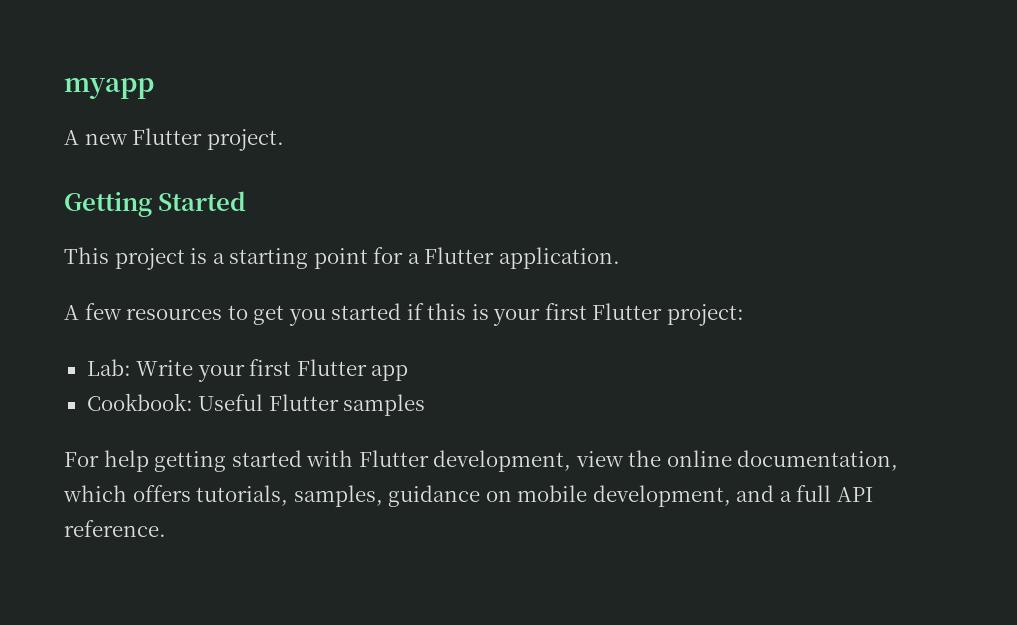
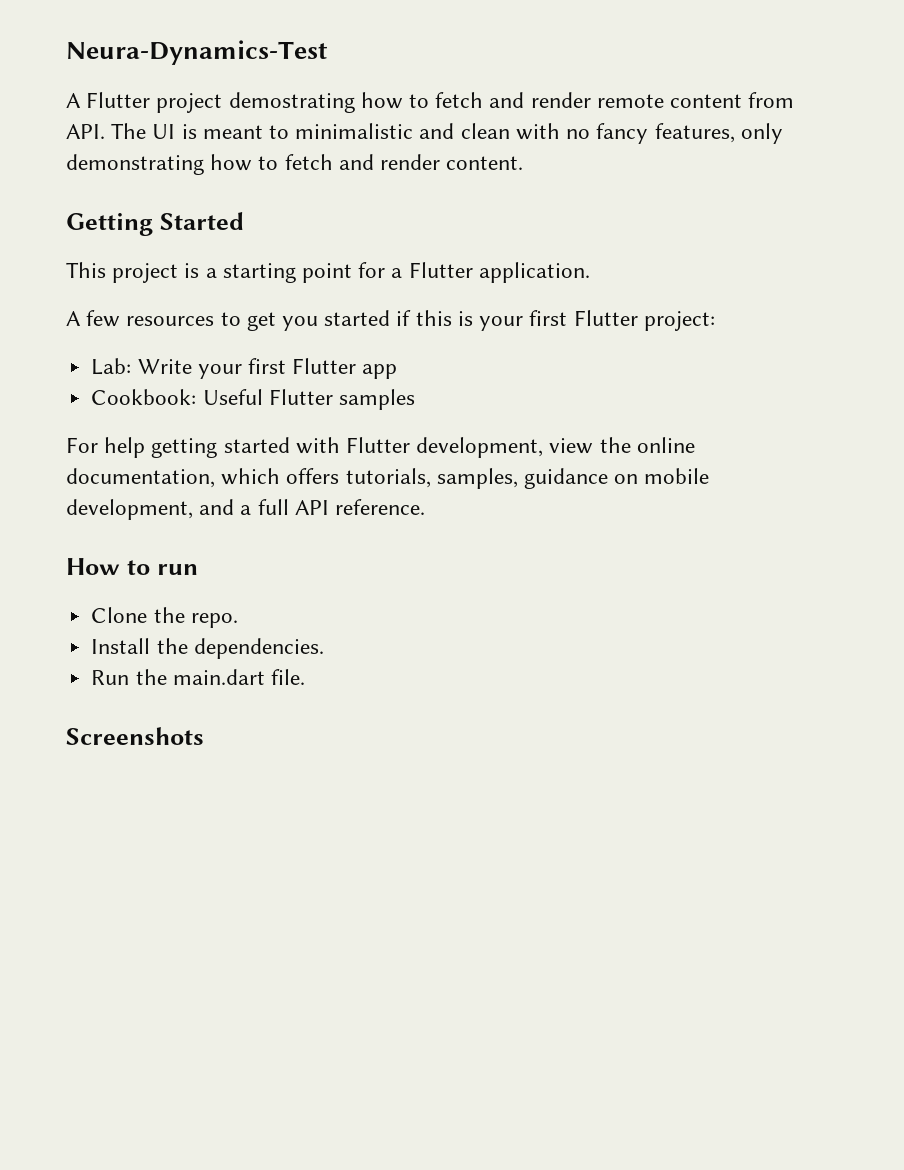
- myapp
- A new Flutter project.
+ Neura-Dynamics-Test
+ A Flutter project demostrating how to fetch and render remote content from API. The UI is meant to minimalistic and clean with no fancy features, only demonstrating how to fetch and render content.
+ How to run
+ Clone the repo.
+ Install the dependencies.
+ Run the main.dart file.
+ Screenshots

